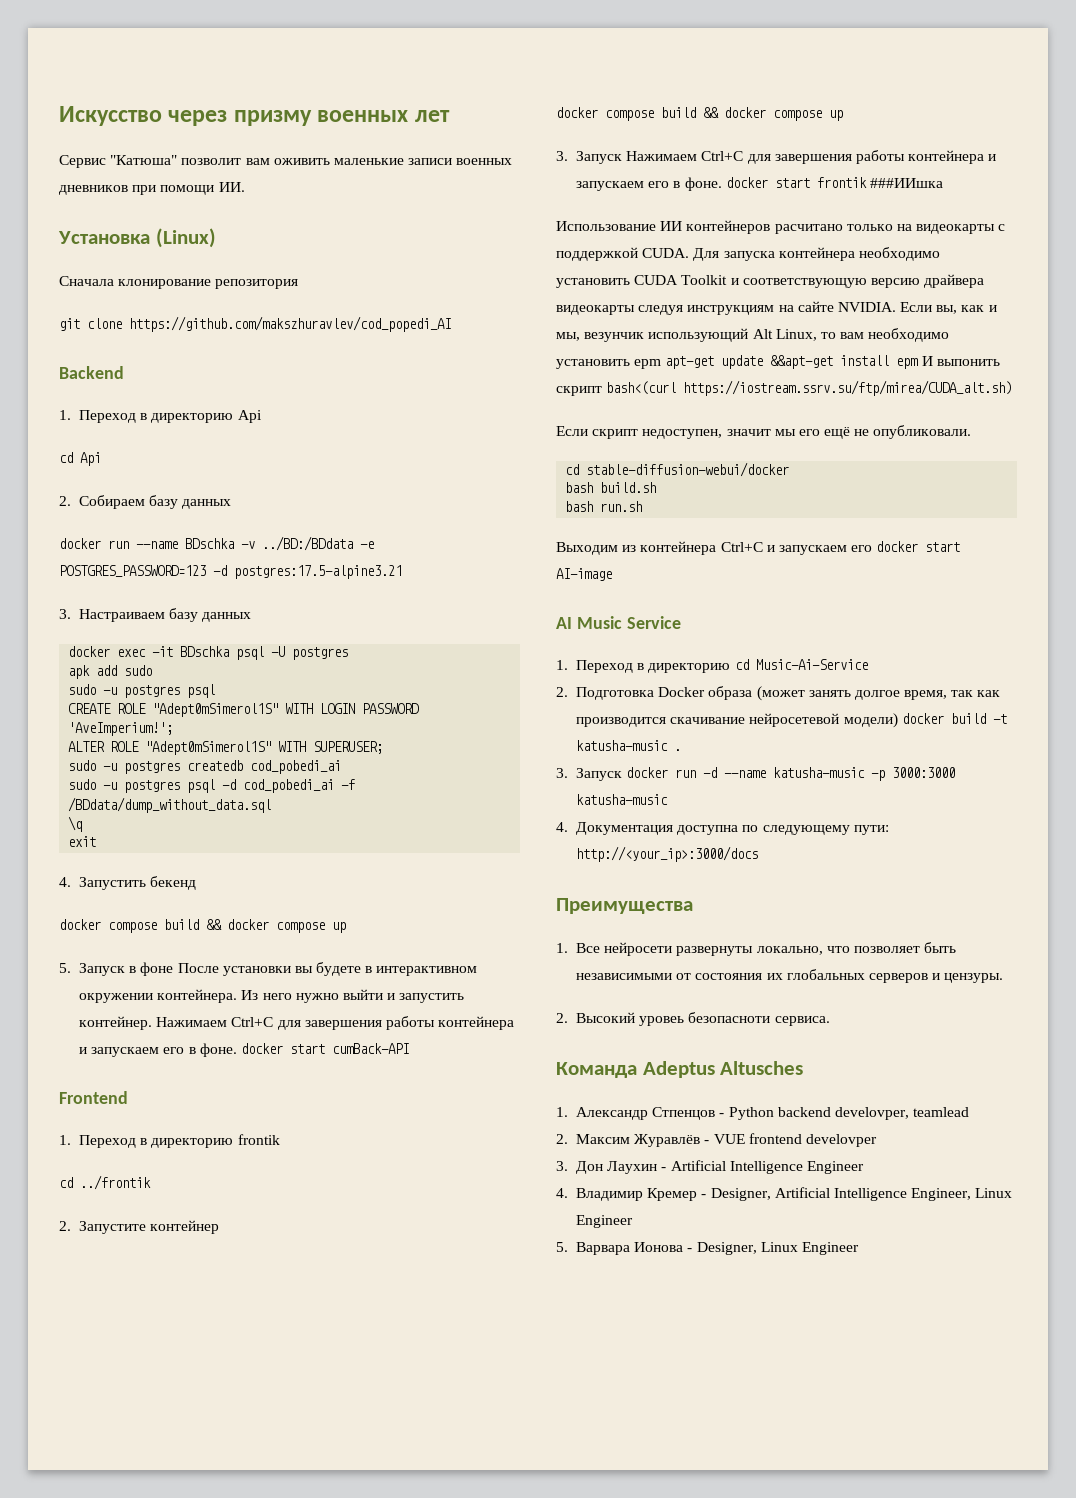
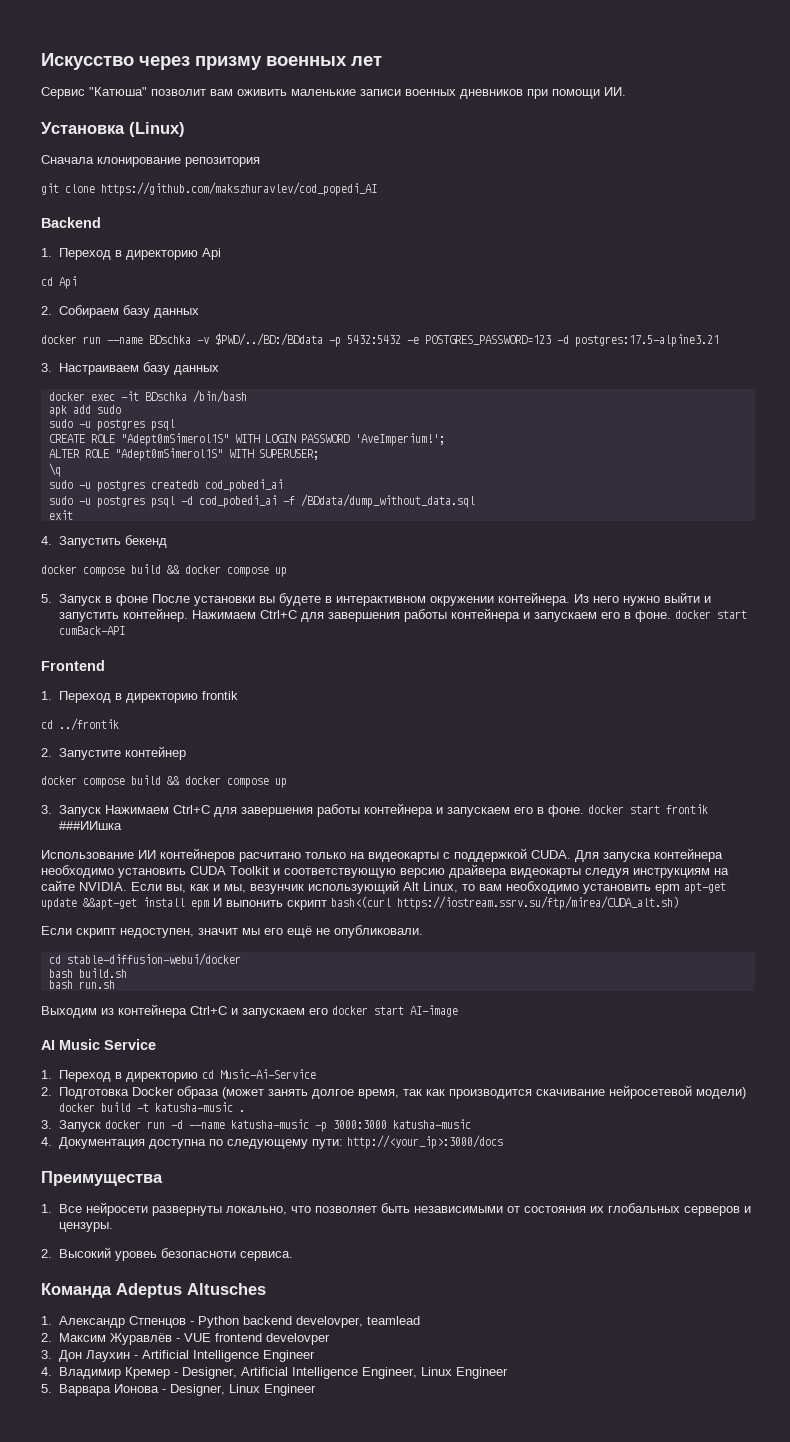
- docker run --name BDschka -v ../BD:/BDdata -e POSTGRES_PASSWORD=123 -d postgres:17.5-alpine3.21
+ docker run --name BDschka -v $PWD/../BD:/BDdata -p 5432:5432 -e POSTGRES_PASSWORD=123 -d postgres:17.5-alpine3.21
- docker exec -it BDschka psql -U postgres
+ docker exec -it BDschka /bin/bash
+ \q
- \q

